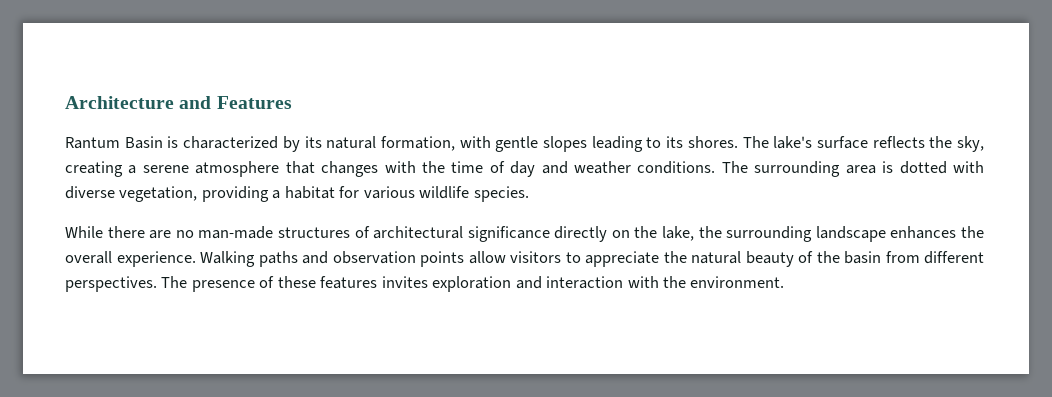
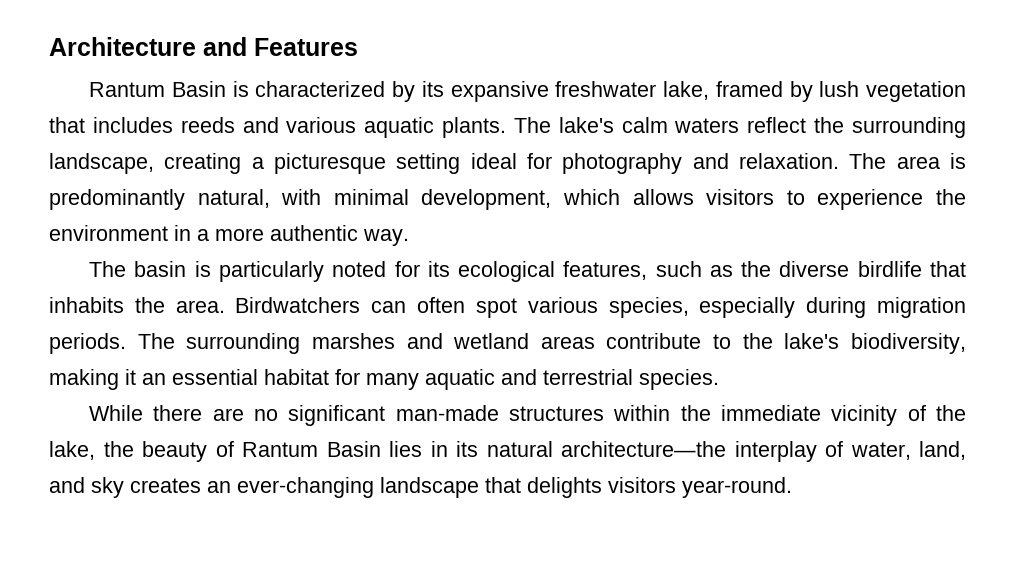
- Rantum Basin is characterized by its natural formation, with gentle slopes leading to its shores. The lake's surface reflects the sky, creating a serene atmosphere that changes with the time of day and weather conditions. The surrounding area is dotted with diverse vegetation, providing a habitat for various wildlife species.
+ Rantum Basin is characterized by its expansive freshwater lake, framed by lush vegetation that includes reeds and various aquatic plants. The lake's calm waters reflect the surrounding landscape, creating a picturesque setting ideal for photography and relaxation. The area is predominantly natural, with minimal development, which allows visitors to experience the environment in a more authentic way.
+ The basin is particularly noted for its ecological features, such as the diverse birdlife that inhabits the area. Birdwatchers can often spot various species, especially during migration periods. The surrounding marshes and wetland areas contribute to the lake's biodiversity, making it an essential habitat for many aquatic and terrestrial species.
- While there are no man-made structures of architectural significance directly on the lake, the surrounding landscape enhances the overall experience. Walking paths and observation points allow visitors to appreciate the natural beauty of the basin from different perspectives. The presence of these features invites exploration and interaction with the environment.
+ While there are no significant man-made structures within the immediate vicinity of the lake, the beauty of Rantum Basin lies in its natural architecture—the interplay of water, land, and sky creates an ever-changing landscape that delights visitors year-round.

